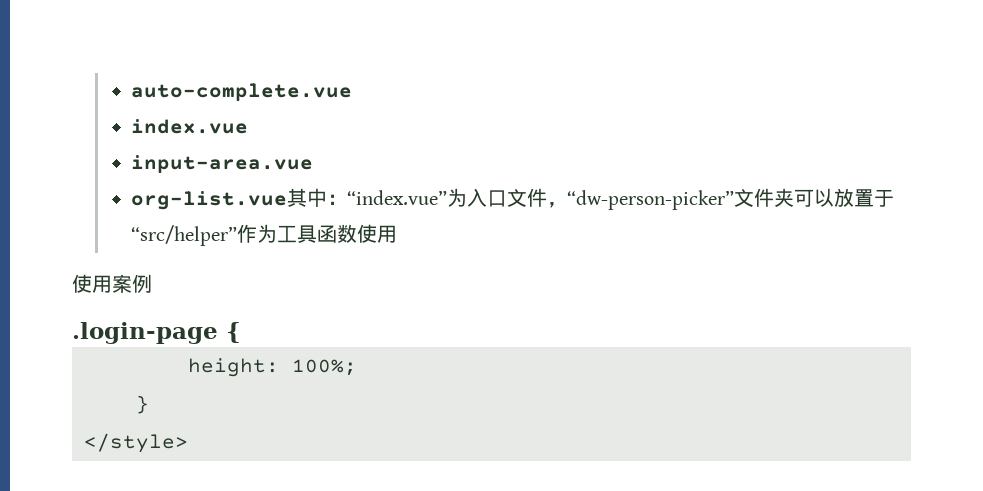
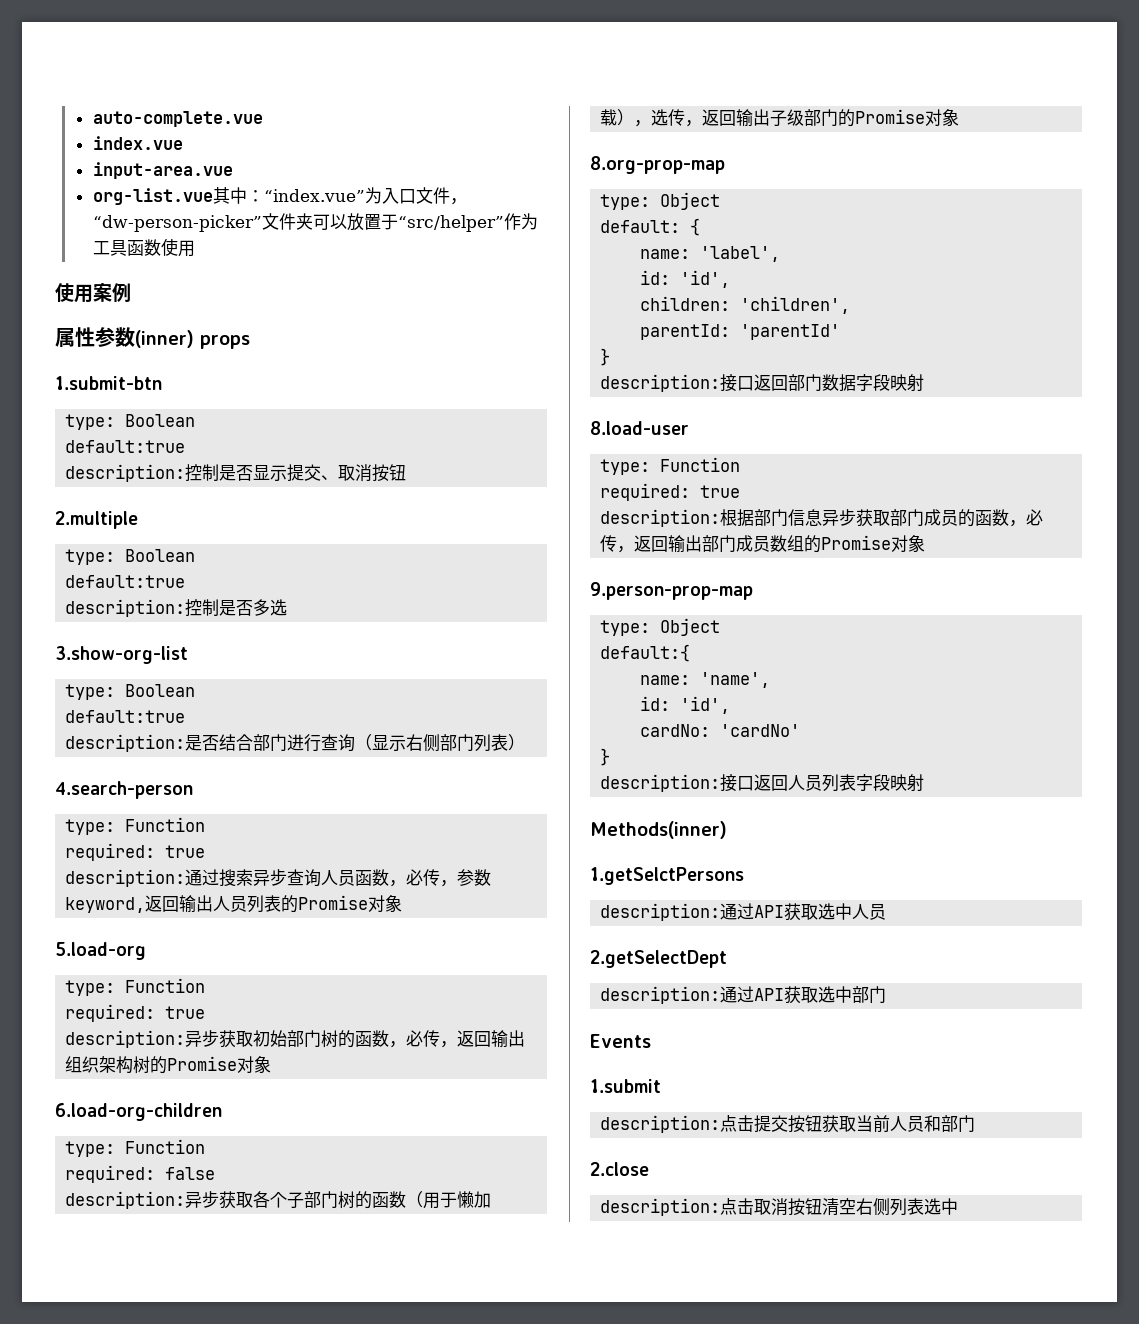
- .login-page {
- height: 100%;
+ 属性参数(inner) props
+ 1.submit-btn
+ type: Boolean
+ default:true
+ description:控制是否显示提交、取消按钮
+ 2.multiple
+ type: Boolean
+ default:true
+ description:控制是否多选
+ 3.show-org-list
+ type: Boolean
+ default:true
+ description:是否结合部门进行查询（显示右侧部门列表）
+ 4.search-person
+ type: Function
+ required: true
+ description:通过搜索异步查询人员函数，必传，参数keyword,返回输出人员列表的Promise对象
+ 5.load-org
+ type: Function
+ required: true
+ description:异步获取初始部门树的函数，必传，返回输出组织架构树的Promise对象
+ 6.load-org-children
+ type: Function
+ required: false
+ description:异步获取各个子部门树的函数（用于懒加载），选传，返回输出子级部门的Promise对象
+ 8.org-prop-map
+ type: Object
+ default: {
+ name: 'label',
+ id: 'id',
+ children: 'children',
+ parentId: 'parentId'
  }
- </style>
+ description:接口返回部门数据字段映射
+ 8.load-user
+ type: Function
+ required: true
+ description:根据部门信息异步获取部门成员的函数，必传，返回输出部门成员数组的Promise对象
+ 9.person-prop-map
+ type: Object
+ default:{
+ name: 'name',
+ id: 'id',
+ cardNo: 'cardNo'
+ }
+ description:接口返回人员列表字段映射
+ Methods(inner)
+ 1.getSelctPersons
+ description:通过API获取选中人员
+ 2.getSelectDept
+ description:通过API获取选中部门
+ Events
+ 1.submit
+ description:点击提交按钮获取当前人员和部门
+ 2.close
+ description:点击取消按钮清空右侧列表选中

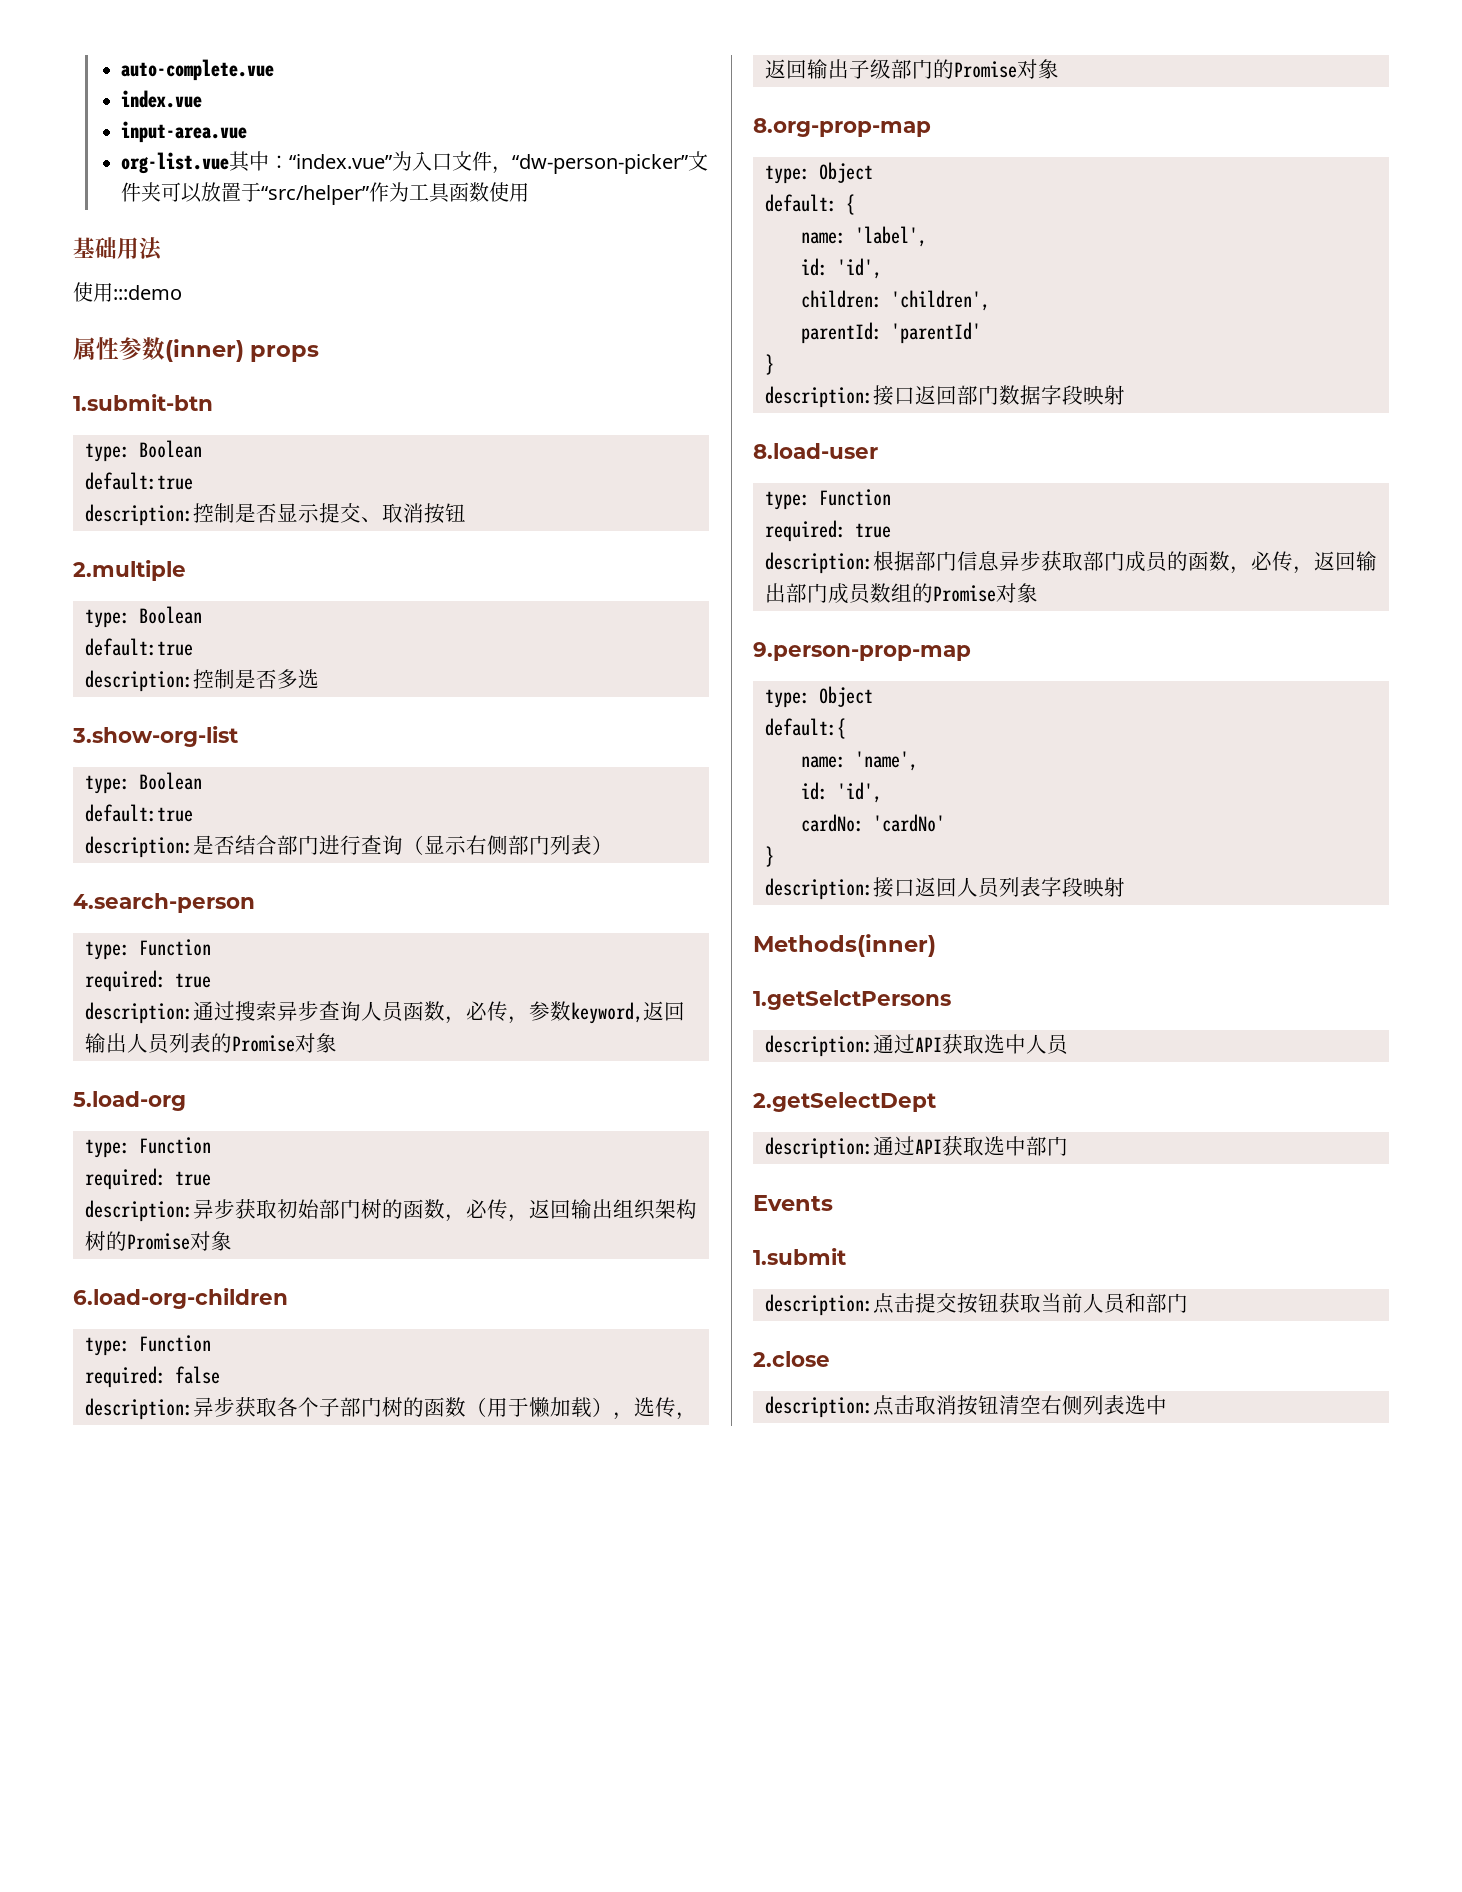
- 使用案例
+ 基础用法
+ 使用:::demo

